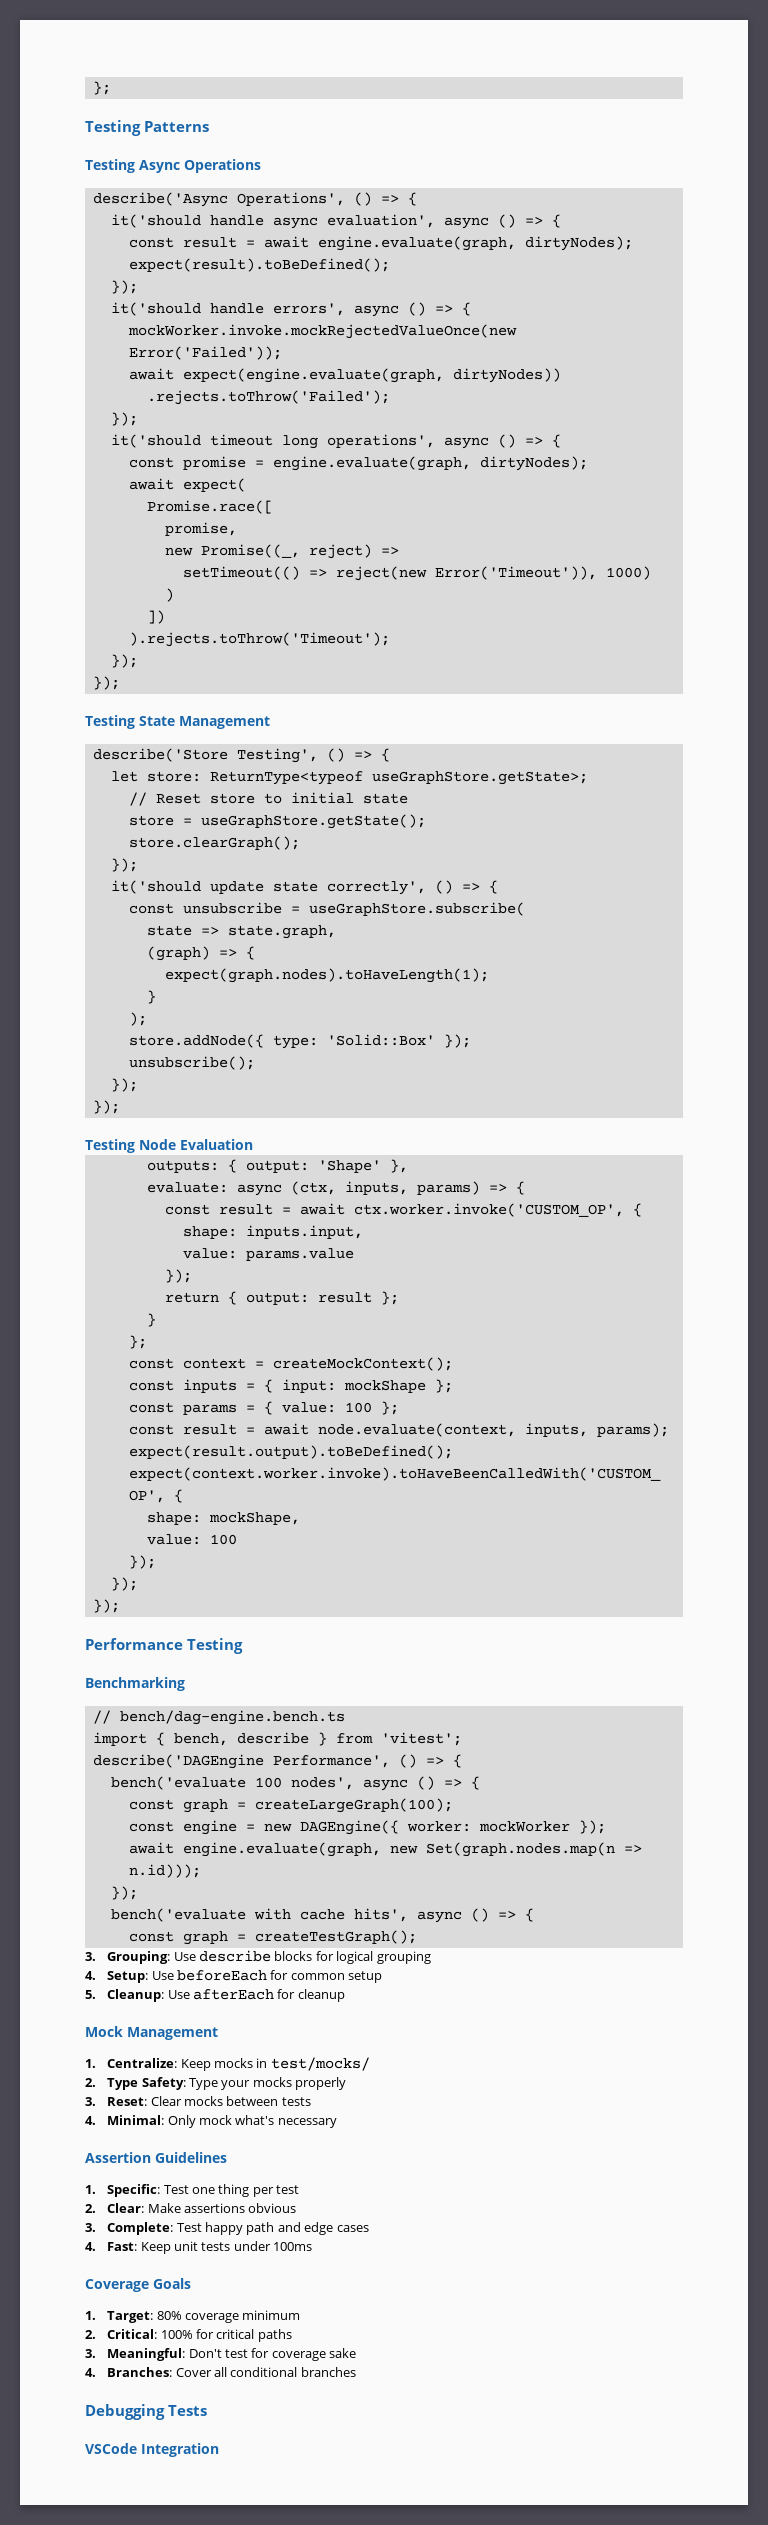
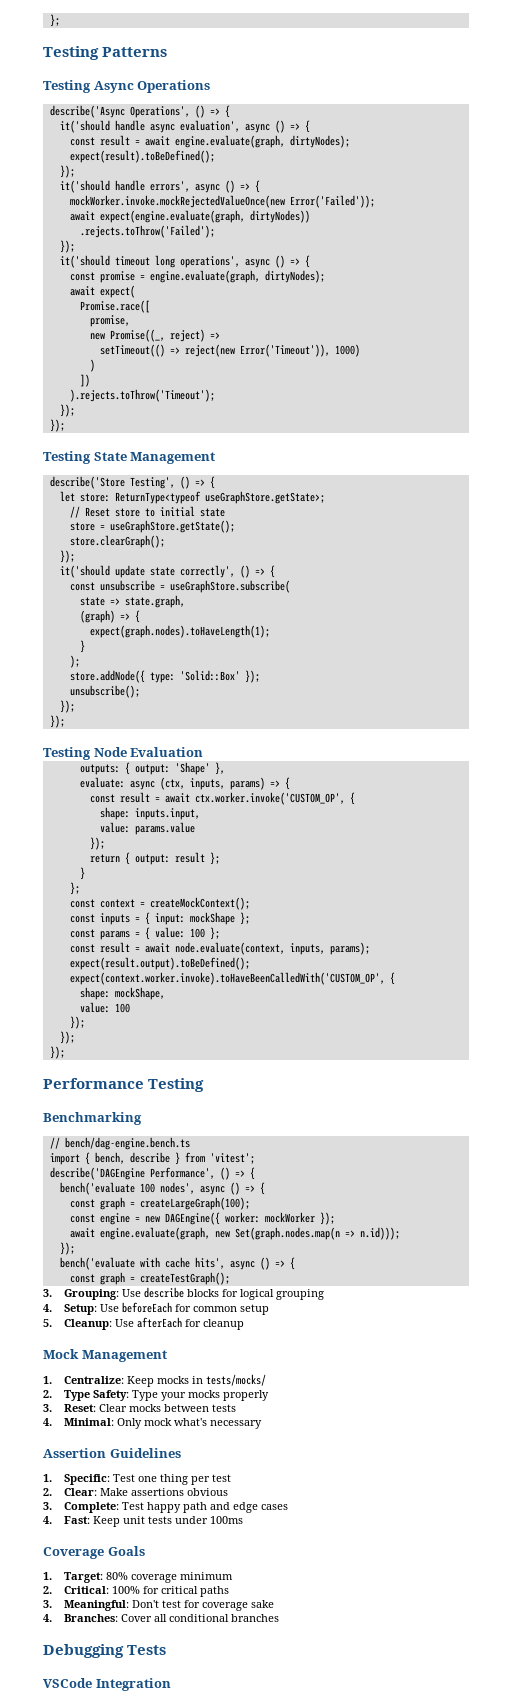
- 1. Centralize: Keep mocks in test/mocks/
+ 1. Centralize: Keep mocks in tests/mocks/

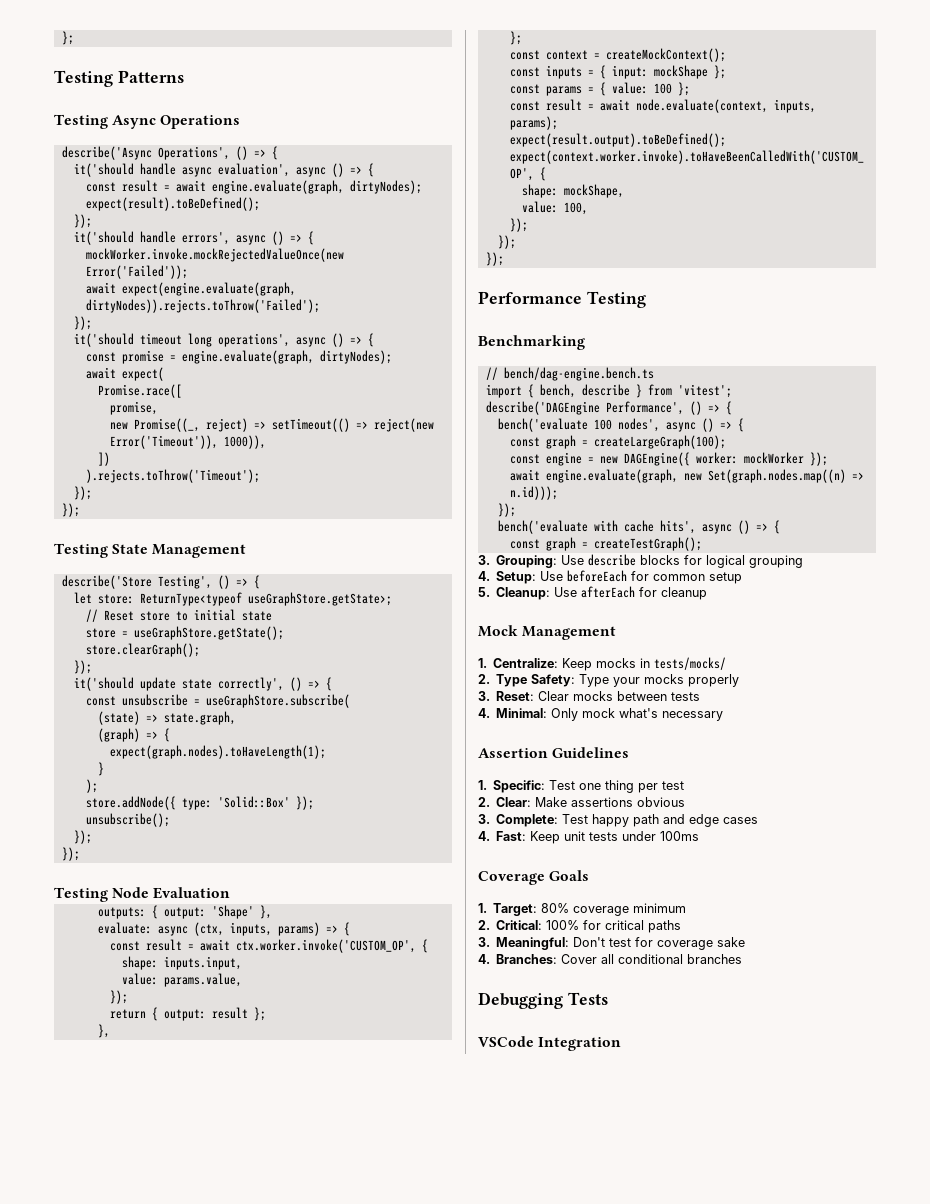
- await expect(engine.evaluate(graph, dirtyNodes))
- .rejects.toThrow('Failed');
+ await expect(engine.evaluate(graph, dirtyNodes)).rejects.toThrow('Failed');
- new Promise((_, reject) =>
- setTimeout(() => reject(new Error('Timeout')), 1000)
- )
+ new Promise((_, reject) => setTimeout(() => reject(new Error('Timeout')), 1000)),
- state => state.graph,
+ (state) => state.graph,
- value: params.value
+ value: params.value,
  return { output: result };
- }
+ },
  shape: mockShape,
- value: 100
+ value: 100,
- await engine.evaluate(graph, new Set(graph.nodes.map(n => n.id)));
+ await engine.evaluate(graph, new Set(graph.nodes.map((n) => n.id)));

